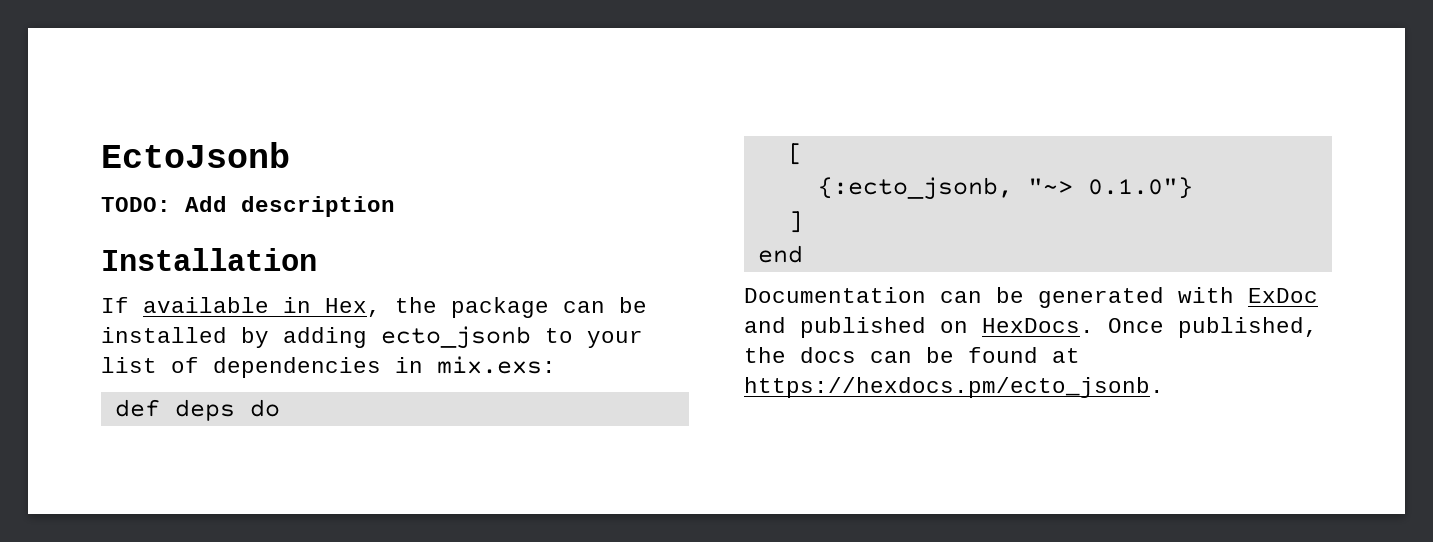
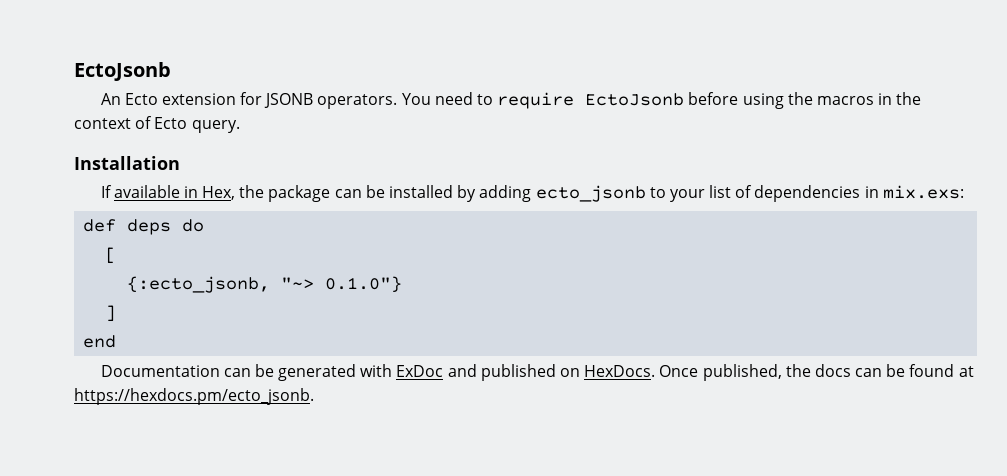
- TODO: Add description
+ An Ecto extension for JSONB operators. You need to require EctoJsonb before using the macros in the context of Ecto query.

